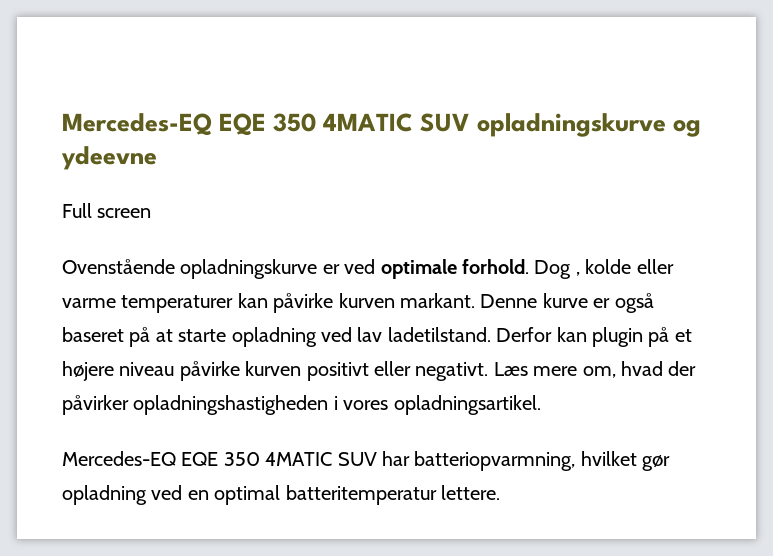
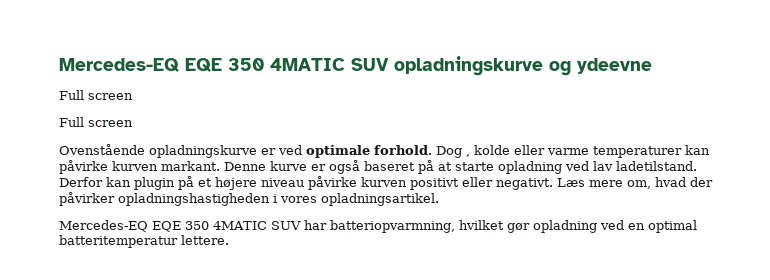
  Mercedes-EQ EQE 350 4MATIC SUV opladningskurve og ydeevne
+ Full screen

